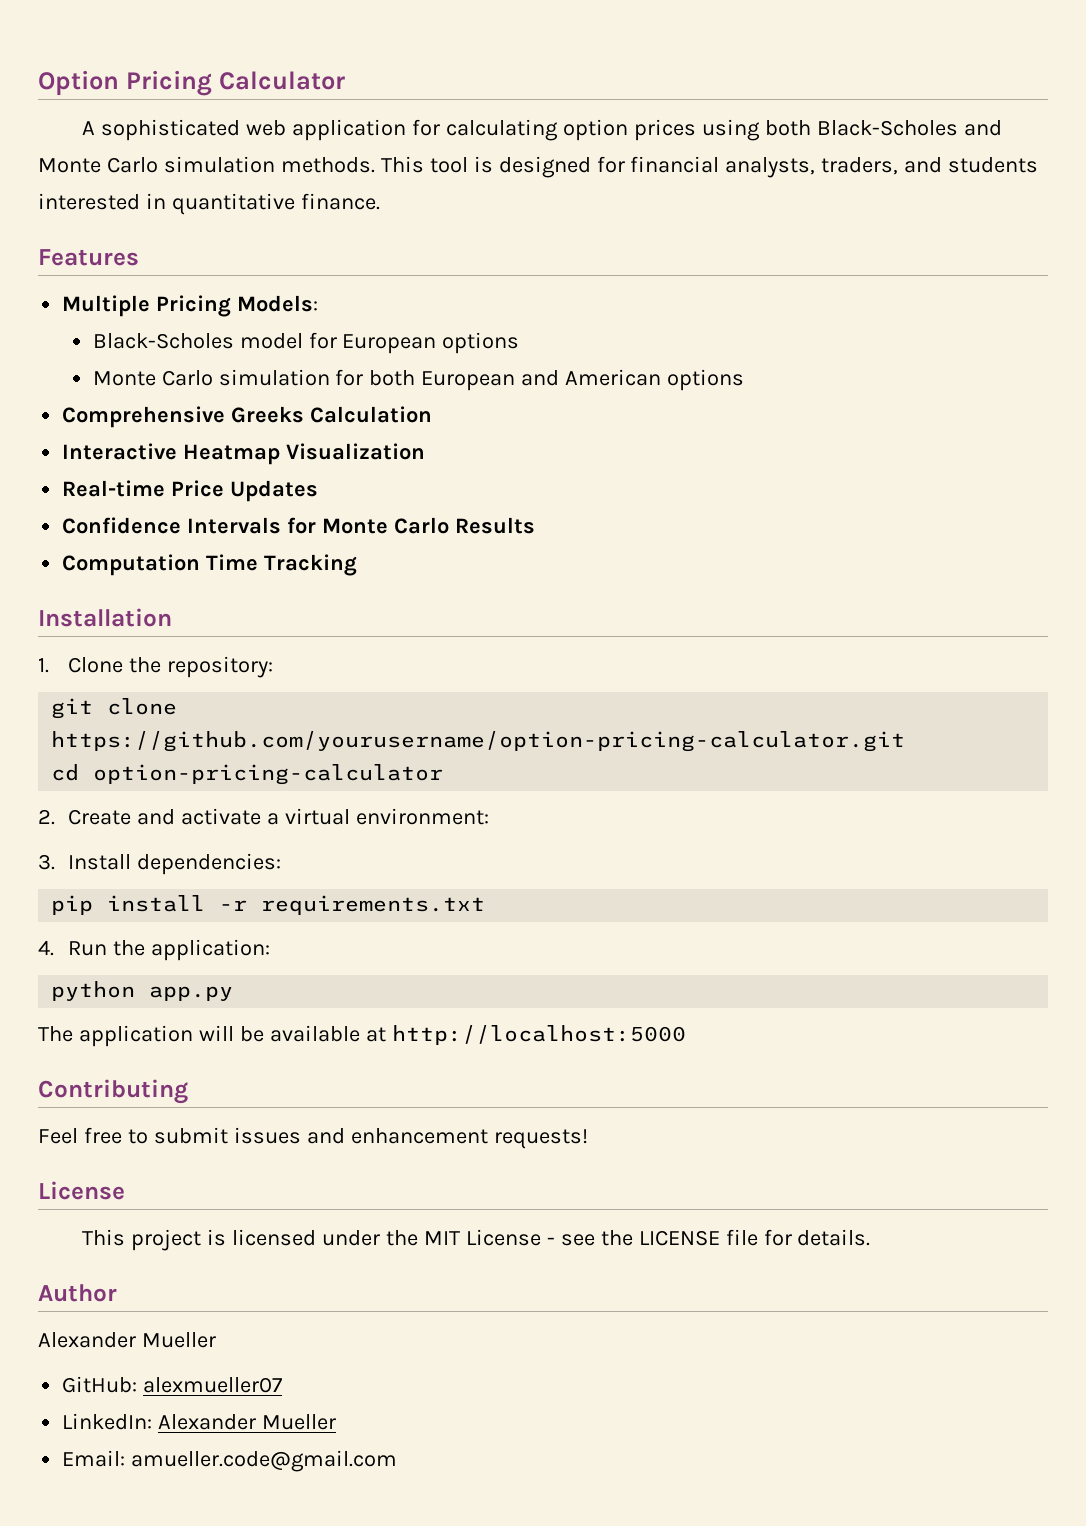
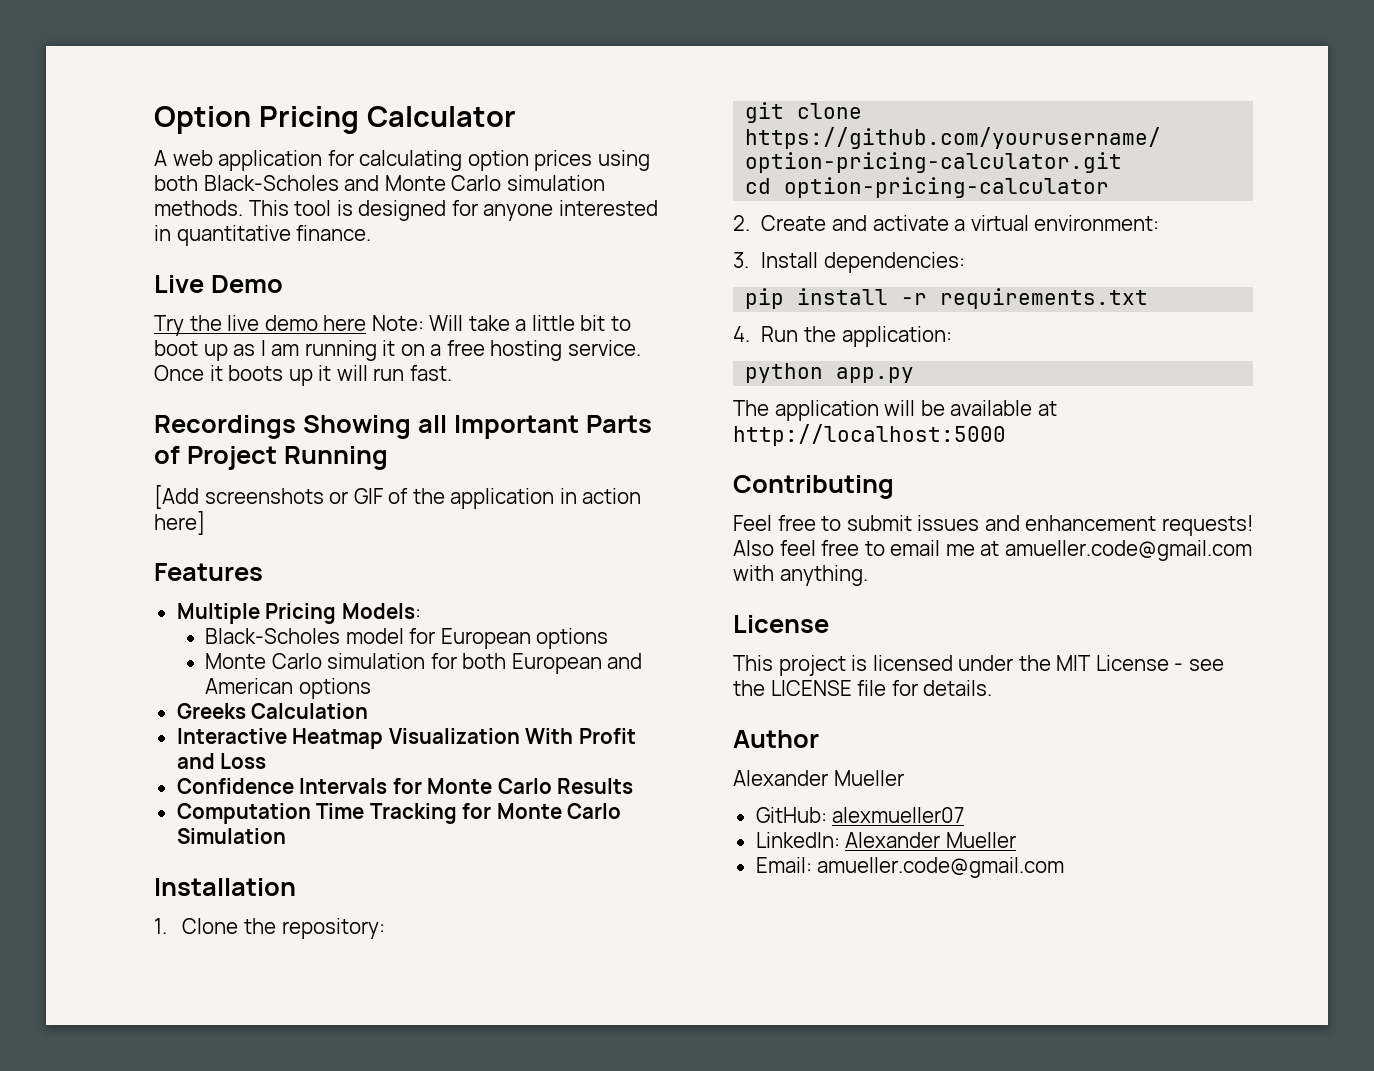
- A sophisticated web application for calculating option prices using both Black-Scholes and Monte Carlo simulation methods.
+ A web application for calculating option prices using both Black-Scholes and Monte Carlo simulation methods.
- This tool is designed for financial analysts, traders, and students interested in quantitative finance.
+ This tool is designed for anyone interested in quantitative finance.
+ Live Demo
+ Try the live demo here Note: Will take a little bit to boot up as I am running it on a free hosting service. Once it boots up it will run fast.
+ Recordings Showing all Important Parts of Project Running
+ [Add screenshots or GIF of the application in action here]
- Comprehensive Greeks Calculation
+ Greeks Calculation
- Interactive Heatmap Visualization
- Real-time Price Updates
+ Interactive Heatmap Visualization With Profit and Loss
- Computation Time Tracking
+ Computation Time Tracking for Monte Carlo Simulation
+ Also feel free to email me at amueller.code@gmail.com with anything.

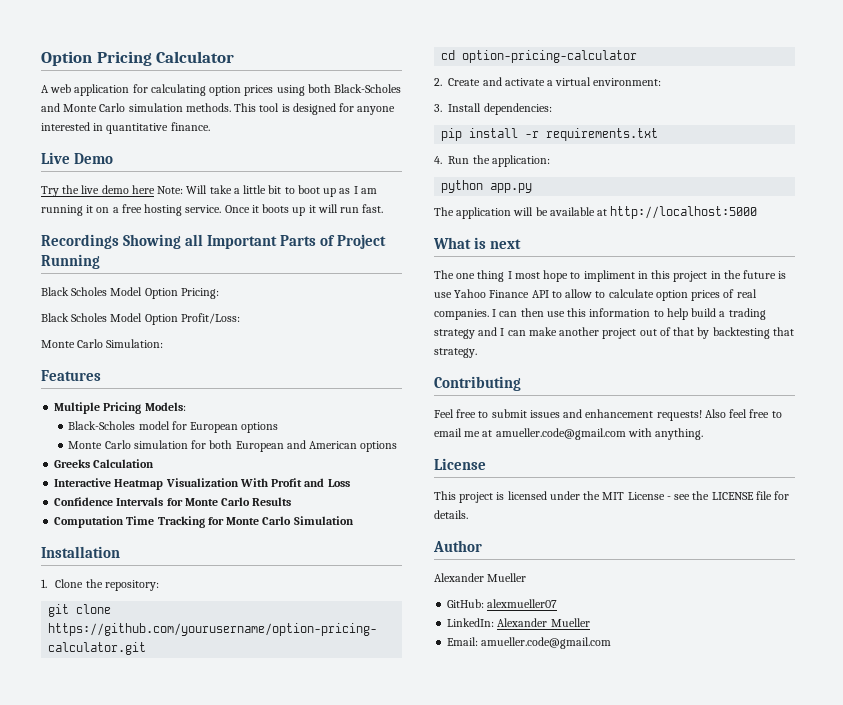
- [Add screenshots or GIF of the application in action here]
+ Black Scholes Model Option Pricing:
+ Black Scholes Model Option Profit/Loss:
+ Monte Carlo Simulation:
+ What is next
+ The one thing I most hope to impliment in this project in the future is use Yahoo Finance API to allow to calculate option prices of real companies. I can then use this information to help build a trading strategy and I can make another project out of that by backtesting that strategy.

